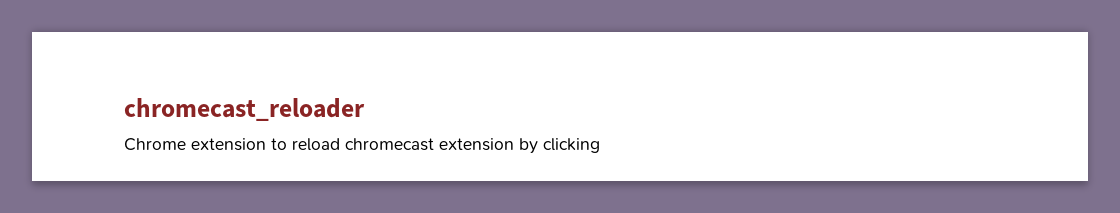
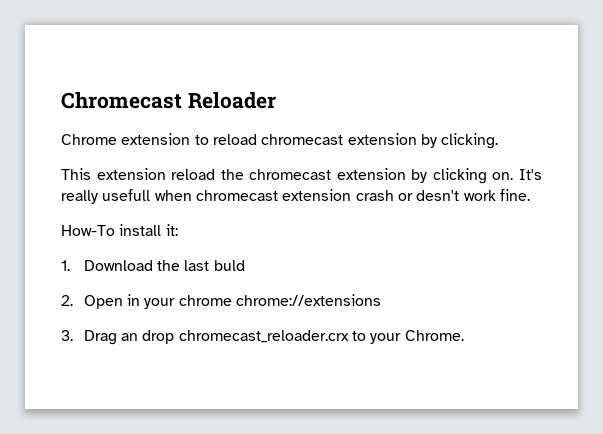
- chromecast_reloader
+ Chromecast Reloader
- Chrome extension to reload chromecast extension by clicking
+ Chrome extension to reload chromecast extension by clicking.
+ This extension reload the chromecast extension by clicking on. It's really usefull when chromecast extension crash or desn't work fine.
+ How-To install it:
+ 1. Download the last buld
+ 2. Open in your chrome chrome://extensions
+ 3. Drag an drop chromecast_reloader.crx to your Chrome.

